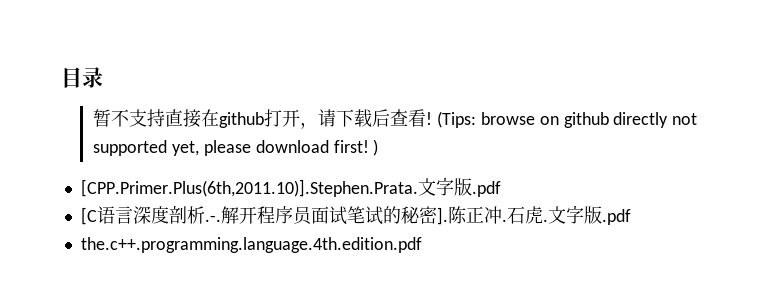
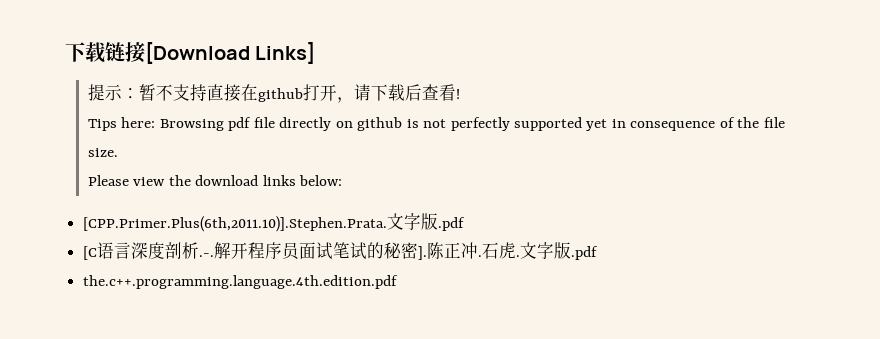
- 目录
- 暂不支持直接在github打开，请下载后查看! (Tips: browse on github directly not supported yet, please download first! )
+ 下载链接[Download Links]
+ 提示：暂不支持直接在github打开，请下载后查看!
+ Tips here: Browsing pdf file directly on github is not perfectly supported yet in consequence of the file size.
+ Please view the download links below:

